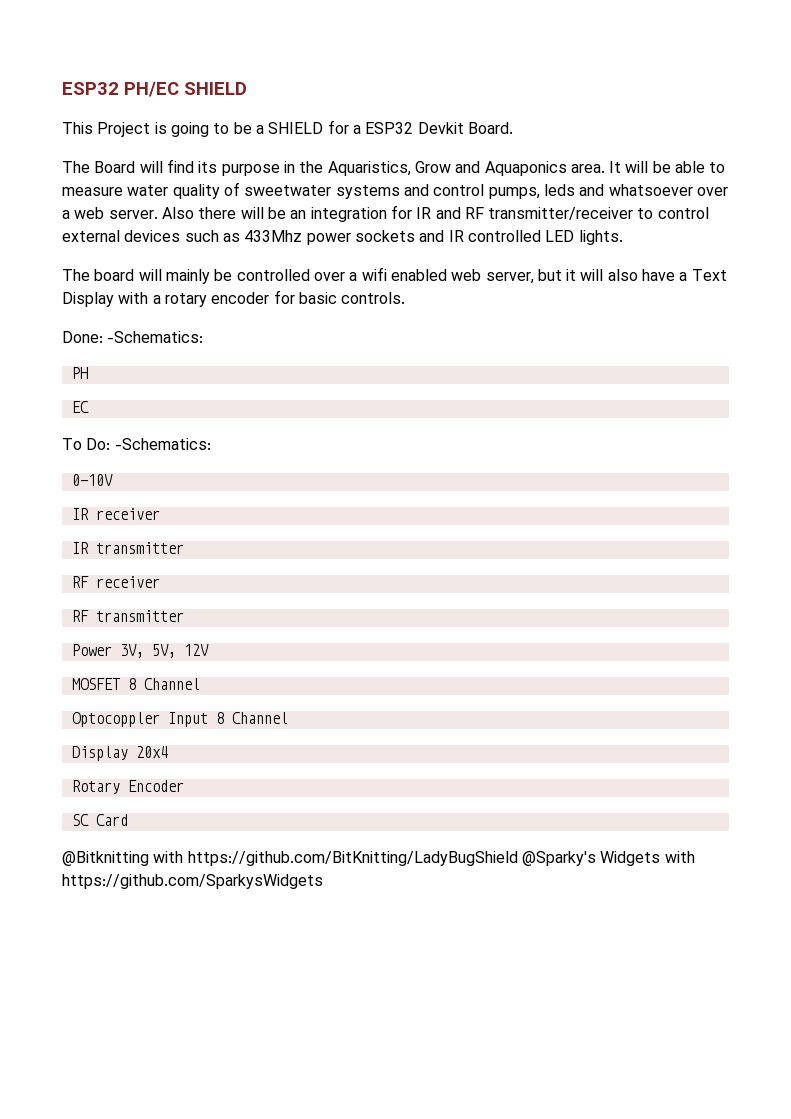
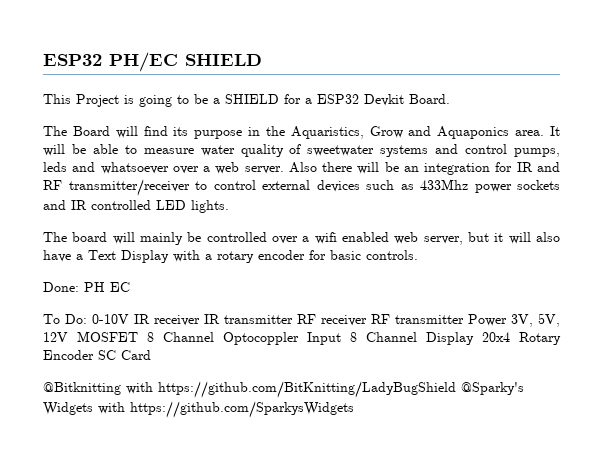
- Done: -Schematics:
- PH
- EC
+ Done: PH EC
- To Do: -Schematics:
- 0-10V
- IR receiver
- IR transmitter
- RF receiver
- RF transmitter
- Power 3V, 5V, 12V
- MOSFET 8 Channel
- Optocoppler Input 8 Channel
- Display 20x4
- Rotary Encoder
- SC Card
+ To Do: 0-10V IR receiver IR transmitter RF receiver RF transmitter Power 3V, 5V, 12V MOSFET 8 Channel Optocoppler Input 8 Channel Display 20x4 Rotary Encoder SC Card

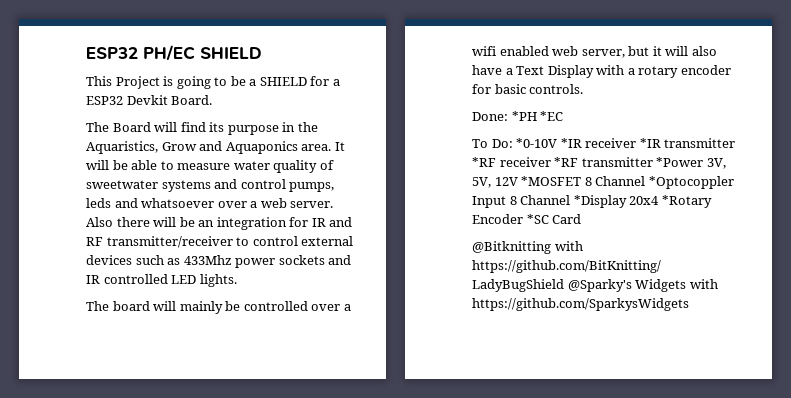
- Done: PH EC
+ Done: *PH *EC
- To Do: 0-10V IR receiver IR transmitter RF receiver RF transmitter Power 3V, 5V, 12V MOSFET 8 Channel Optocoppler Input 8 Channel Display 20x4 Rotary Encoder SC Card
+ To Do: *0-10V *IR receiver *IR transmitter *RF receiver *RF transmitter *Power 3V, 5V, 12V *MOSFET 8 Channel *Optocoppler Input 8 Channel *Display 20x4 *Rotary Encoder *SC Card

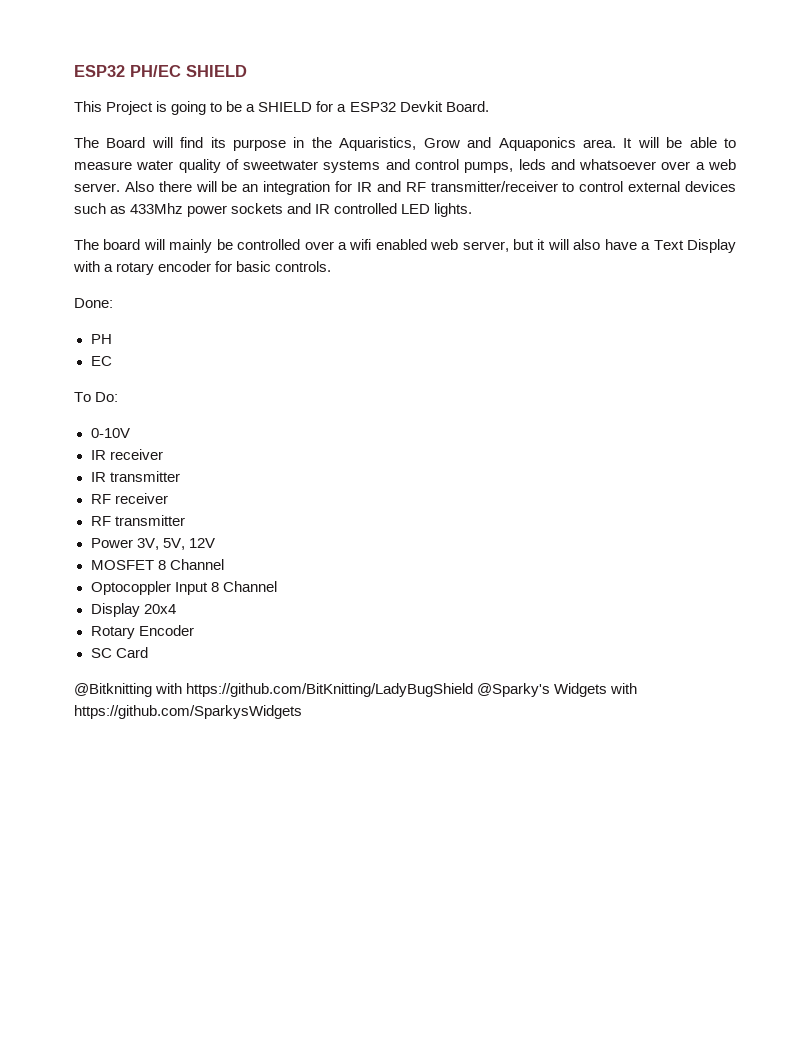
- Done: *PH *EC
+ Done:
+ PH
+ EC
- To Do: *0-10V *IR receiver *IR transmitter *RF receiver *RF transmitter *Power 3V, 5V, 12V *MOSFET 8 Channel *Optocoppler Input 8 Channel *Display 20x4 *Rotary Encoder *SC Card
+ To Do:
+ 0-10V
+ IR receiver
+ IR transmitter
+ RF receiver
+ RF transmitter
+ Power 3V, 5V, 12V
+ MOSFET 8 Channel
+ Optocoppler Input 8 Channel
+ Display 20x4
+ Rotary Encoder
+ SC Card

